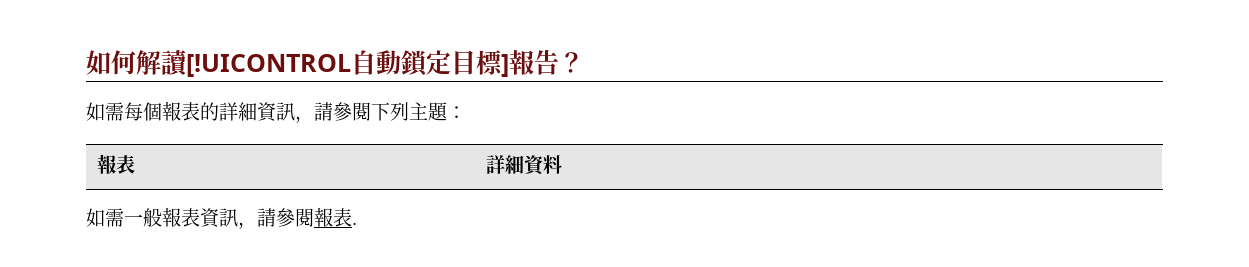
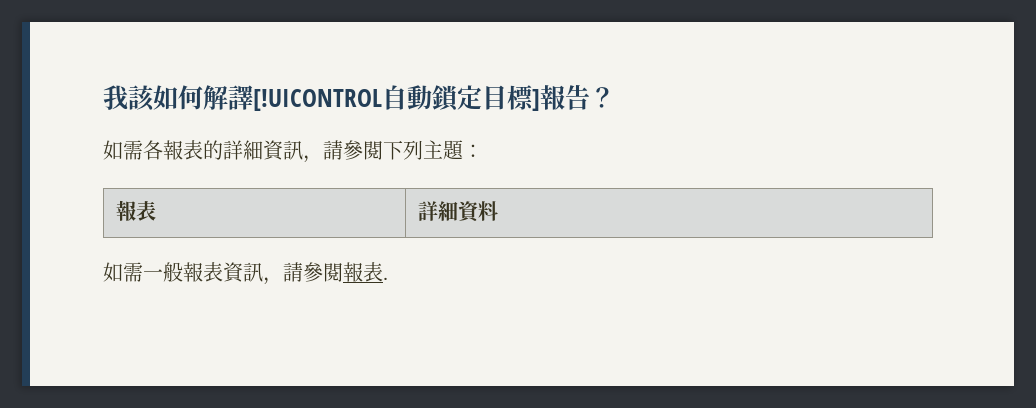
- 如何解讀[!UICONTROL自動鎖定目標]報告？
+ 我該如何解譯[!UICONTROL自動鎖定目標]報告？
- 如需每個報表的詳細資訊，請參閱下列主題：
+ 如需各報表的詳細資訊，請參閱下列主題：

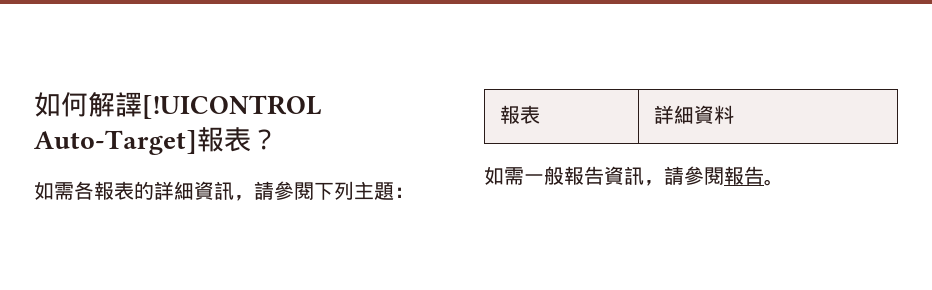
- 我該如何解譯[!UICONTROL自動鎖定目標]報告？
+ 如何解譯[!UICONTROL Auto-Target]報表？
- 如需一般報表資訊，請參閱報表.
+ 如需一般報告資訊，請參閱報告。

